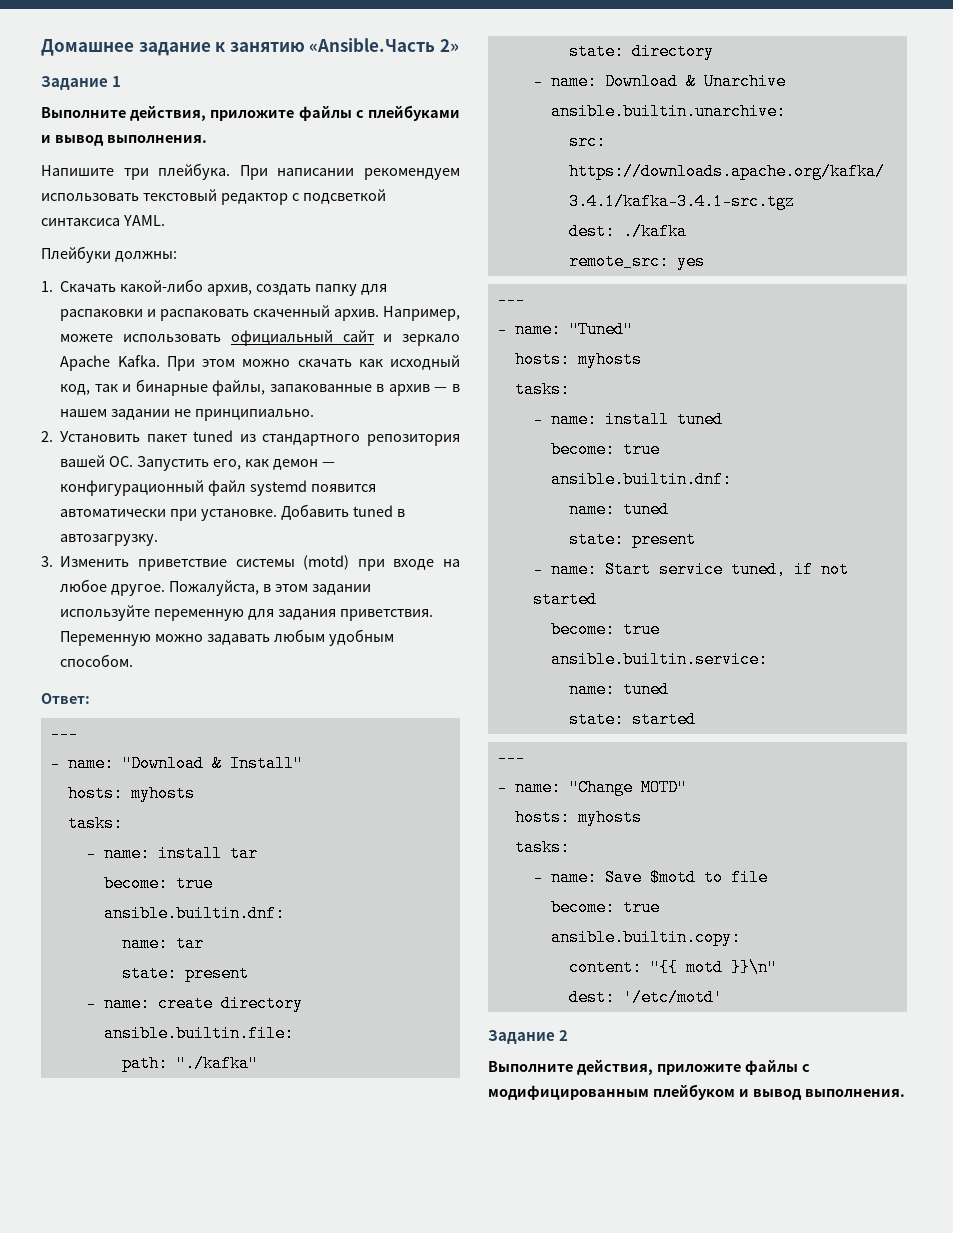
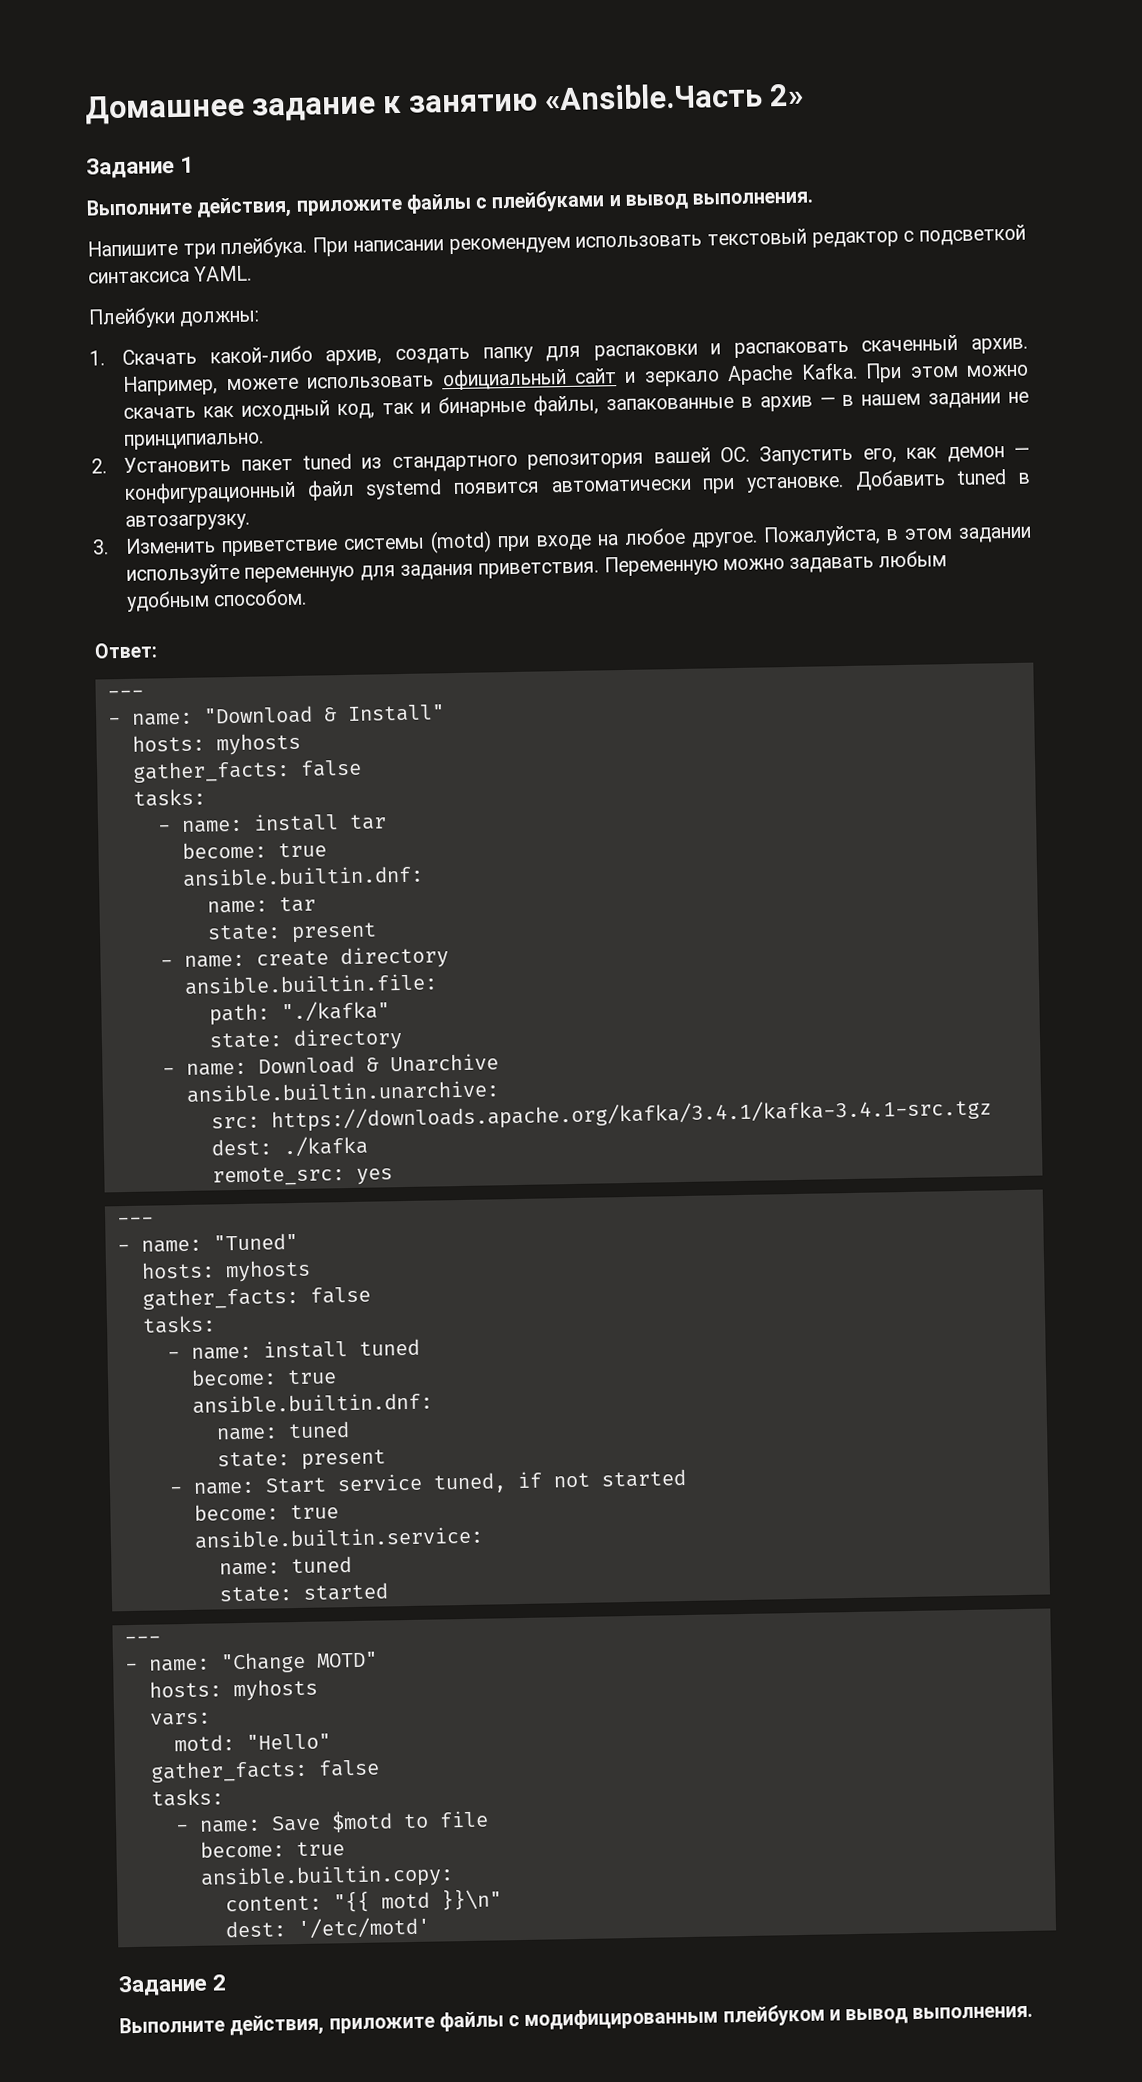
  - name: "Download & Install"
  hosts: myhosts
+ gather_facts: false
  - name: "Tuned"
  hosts: myhosts
+ gather_facts: false
+ vars:
+ motd: "Hello"
+ gather_facts: false

